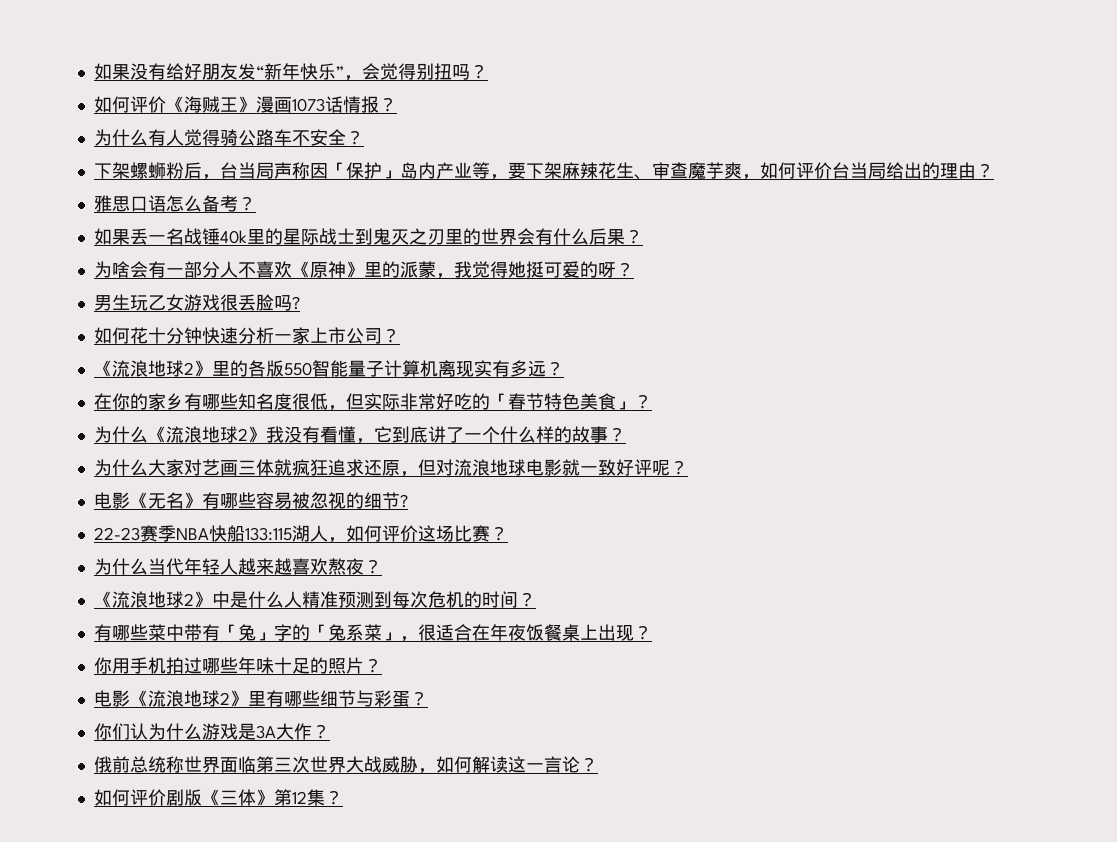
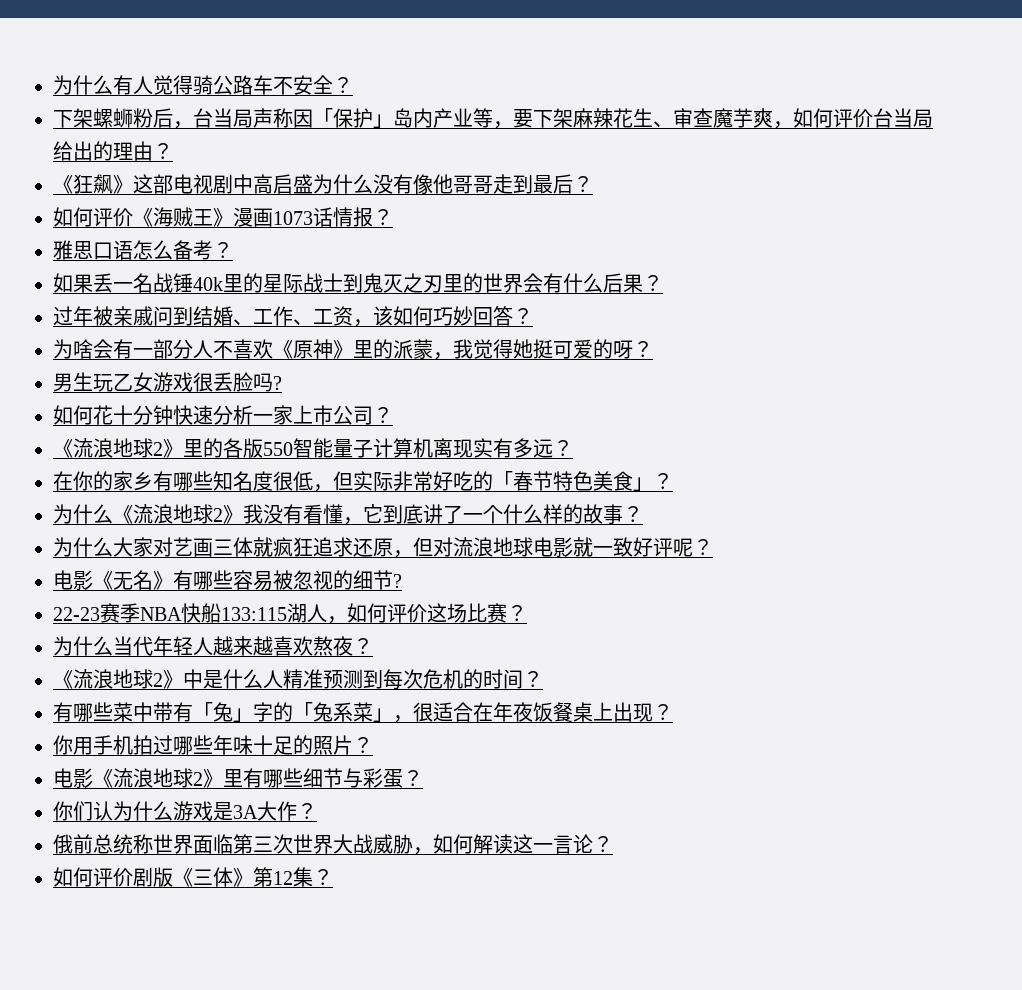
- 如果没有给好朋友发“新年快乐”，会觉得别扭吗？
- 如何评价《海贼王》漫画1073话情报？
+ 《狂飙》这部电视剧中高启盛为什么没有像他哥哥走到最后？
+ 如何评价《海贼王》漫画1073话情报？
+ 过年被亲戚问到结婚、工作、工资，该如何巧妙回答？

